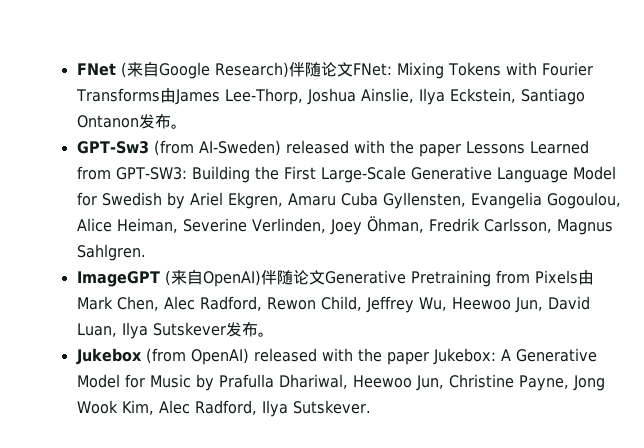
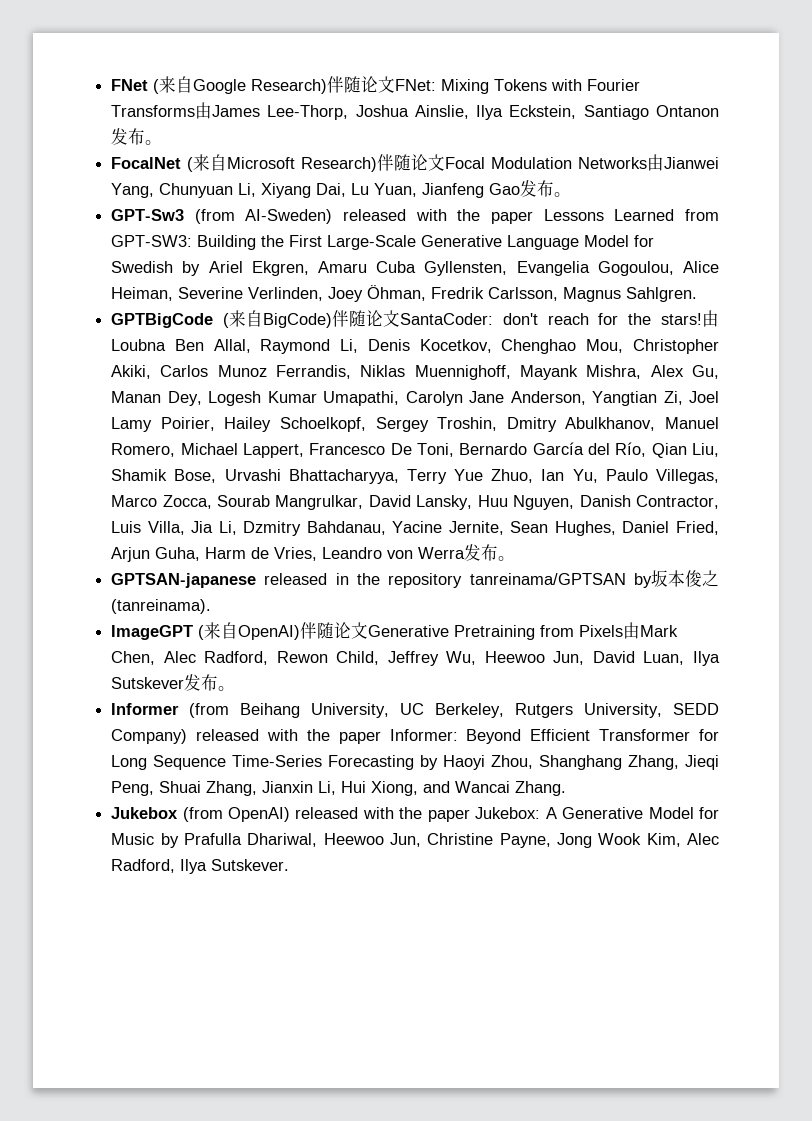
+ FocalNet (来自Microsoft Research)伴随论文Focal Modulation Networks由Jianwei Yang, Chunyuan Li, Xiyang Dai, Lu Yuan, Jianfeng Gao发布。
+ GPTBigCode (来自BigCode)伴随论文SantaCoder: don't reach for the stars!由Loubna Ben Allal, Raymond Li, Denis Kocetkov, Chenghao Mou, Christopher Akiki, Carlos Munoz Ferrandis, Niklas Muennighoff, Mayank Mishra, Alex Gu, Manan Dey, Logesh Kumar Umapathi, Carolyn Jane Anderson, Yangtian Zi, Joel Lamy Poirier, Hailey Schoelkopf, Sergey Troshin, Dmitry Abulkhanov, Manuel Romero, Michael Lappert, Francesco De Toni, Bernardo García del Río, Qian Liu, Shamik Bose, Urvashi Bhattacharyya, Terry Yue Zhuo, Ian Yu, Paulo Villegas, Marco Zocca, Sourab Mangrulkar, David Lansky, Huu Nguyen, Danish Contractor, Luis Villa, Jia Li, Dzmitry Bahdanau, Yacine Jernite, Sean Hughes, Daniel Fried, Arjun Guha, Harm de Vries, Leandro von Werra发布。
+ GPTSAN-japanese released in the repository tanreinama/GPTSAN by坂本俊之(tanreinama).
+ Informer (from Beihang University, UC Berkeley, Rutgers University, SEDD Company) released with the paper Informer: Beyond Efficient Transformer for Long Sequence Time-Series Forecasting by Haoyi Zhou, Shanghang Zhang, Jieqi Peng, Shuai Zhang, Jianxin Li, Hui Xiong, and Wancai Zhang.

